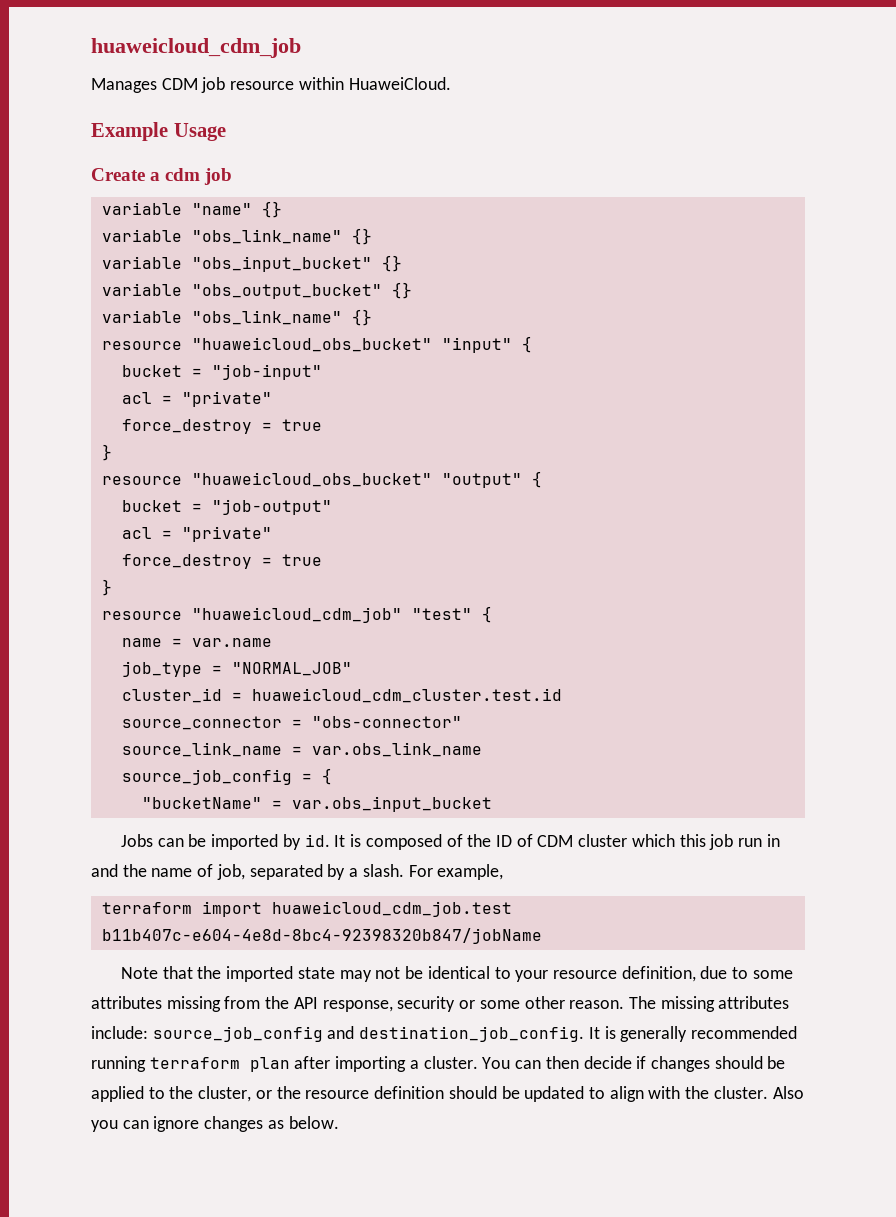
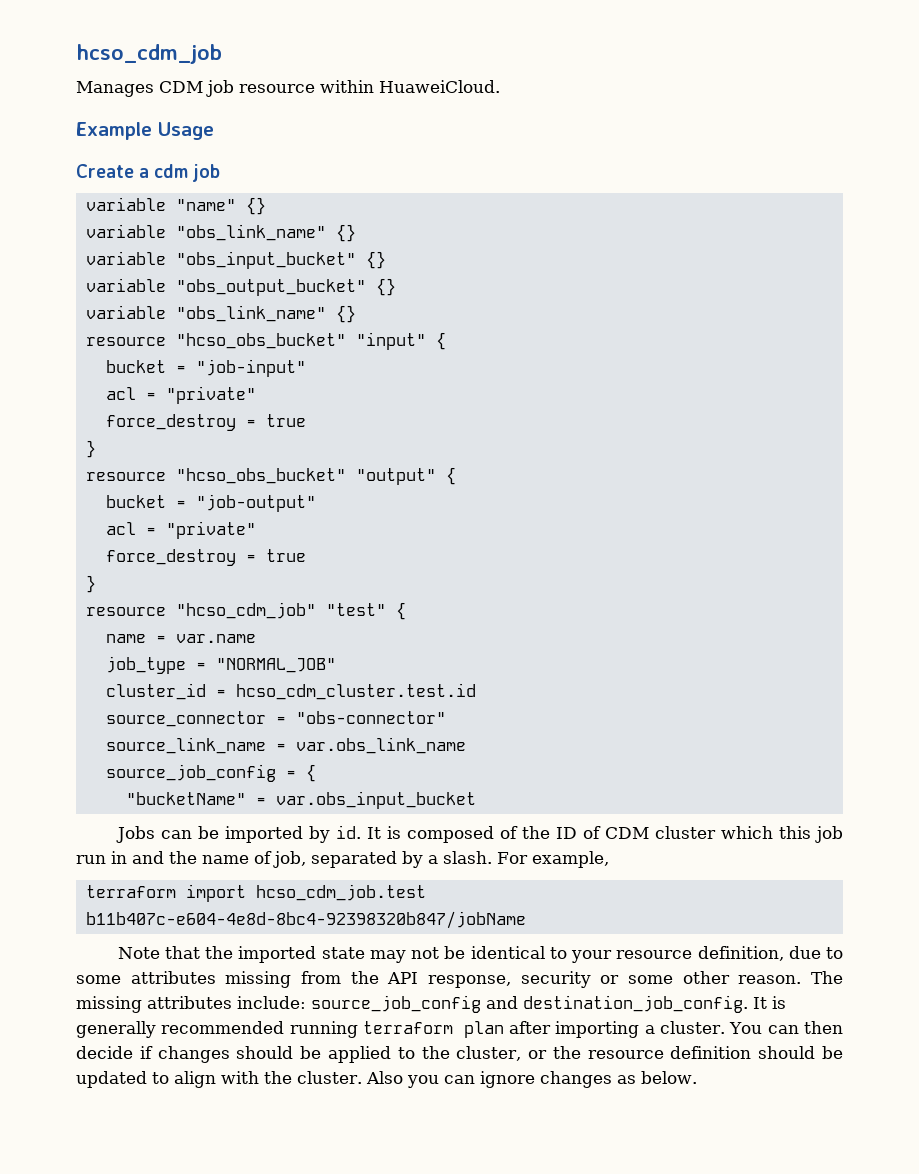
- huaweicloud_cdm_job
+ hcso_cdm_job
- resource "huaweicloud_obs_bucket" "input" {
+ resource "hcso_obs_bucket" "input" {
- resource "huaweicloud_obs_bucket" "output" {
+ resource "hcso_obs_bucket" "output" {
- resource "huaweicloud_cdm_job" "test" {
+ resource "hcso_cdm_job" "test" {
- cluster_id = huaweicloud_cdm_cluster.test.id
+ cluster_id = hcso_cdm_cluster.test.id
- terraform import huaweicloud_cdm_job.test b11b407c-e604-4e8d-8bc4-92398320b847/jobName
+ terraform import hcso_cdm_job.test b11b407c-e604-4e8d-8bc4-92398320b847/jobName

